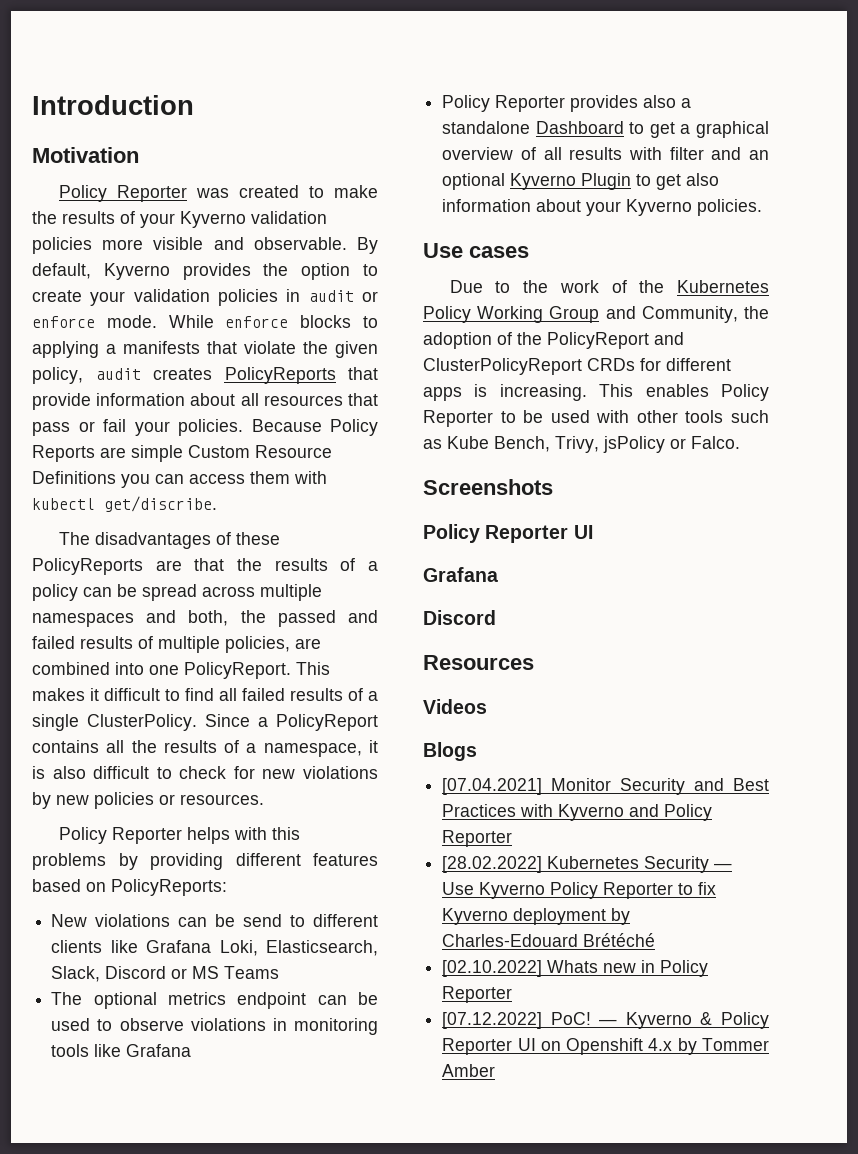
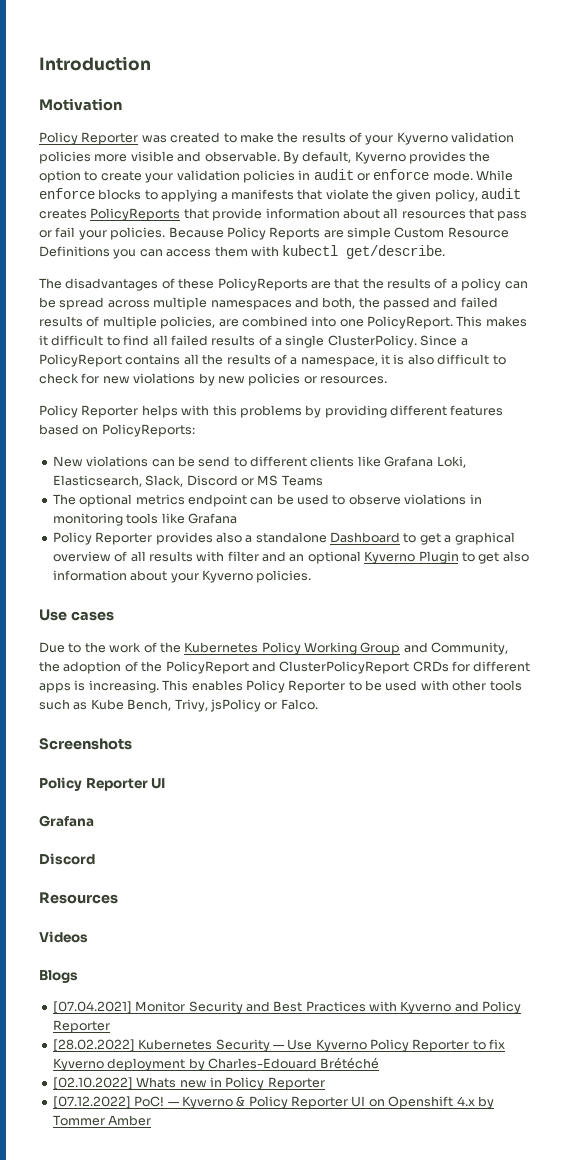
- Because Policy Reports are simple Custom Resource Definitions you can access them with kubectl get/discribe.
+ Because Policy Reports are simple Custom Resource Definitions you can access them with kubectl get/describe.

